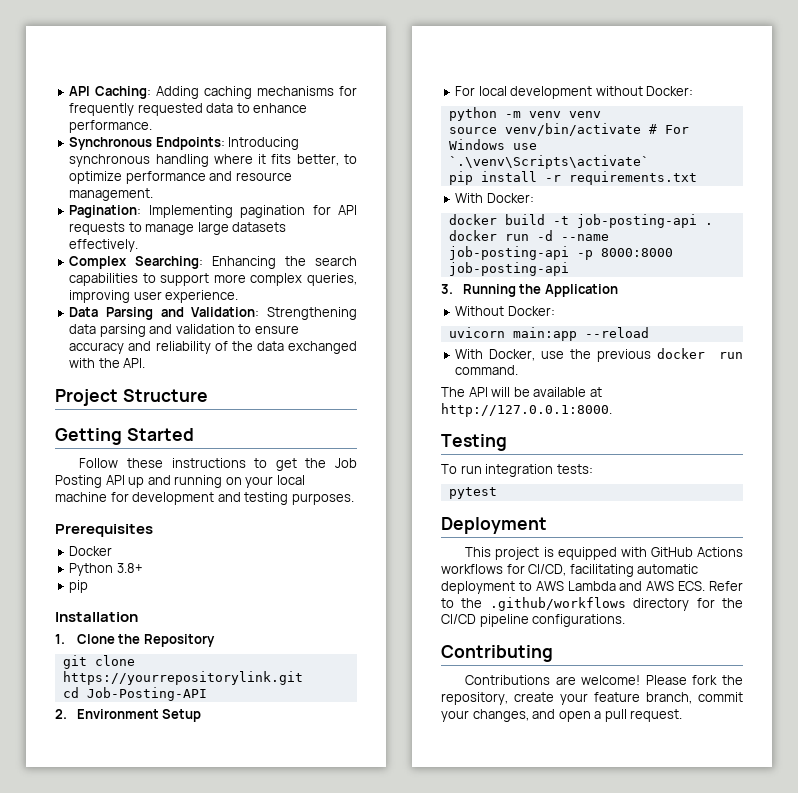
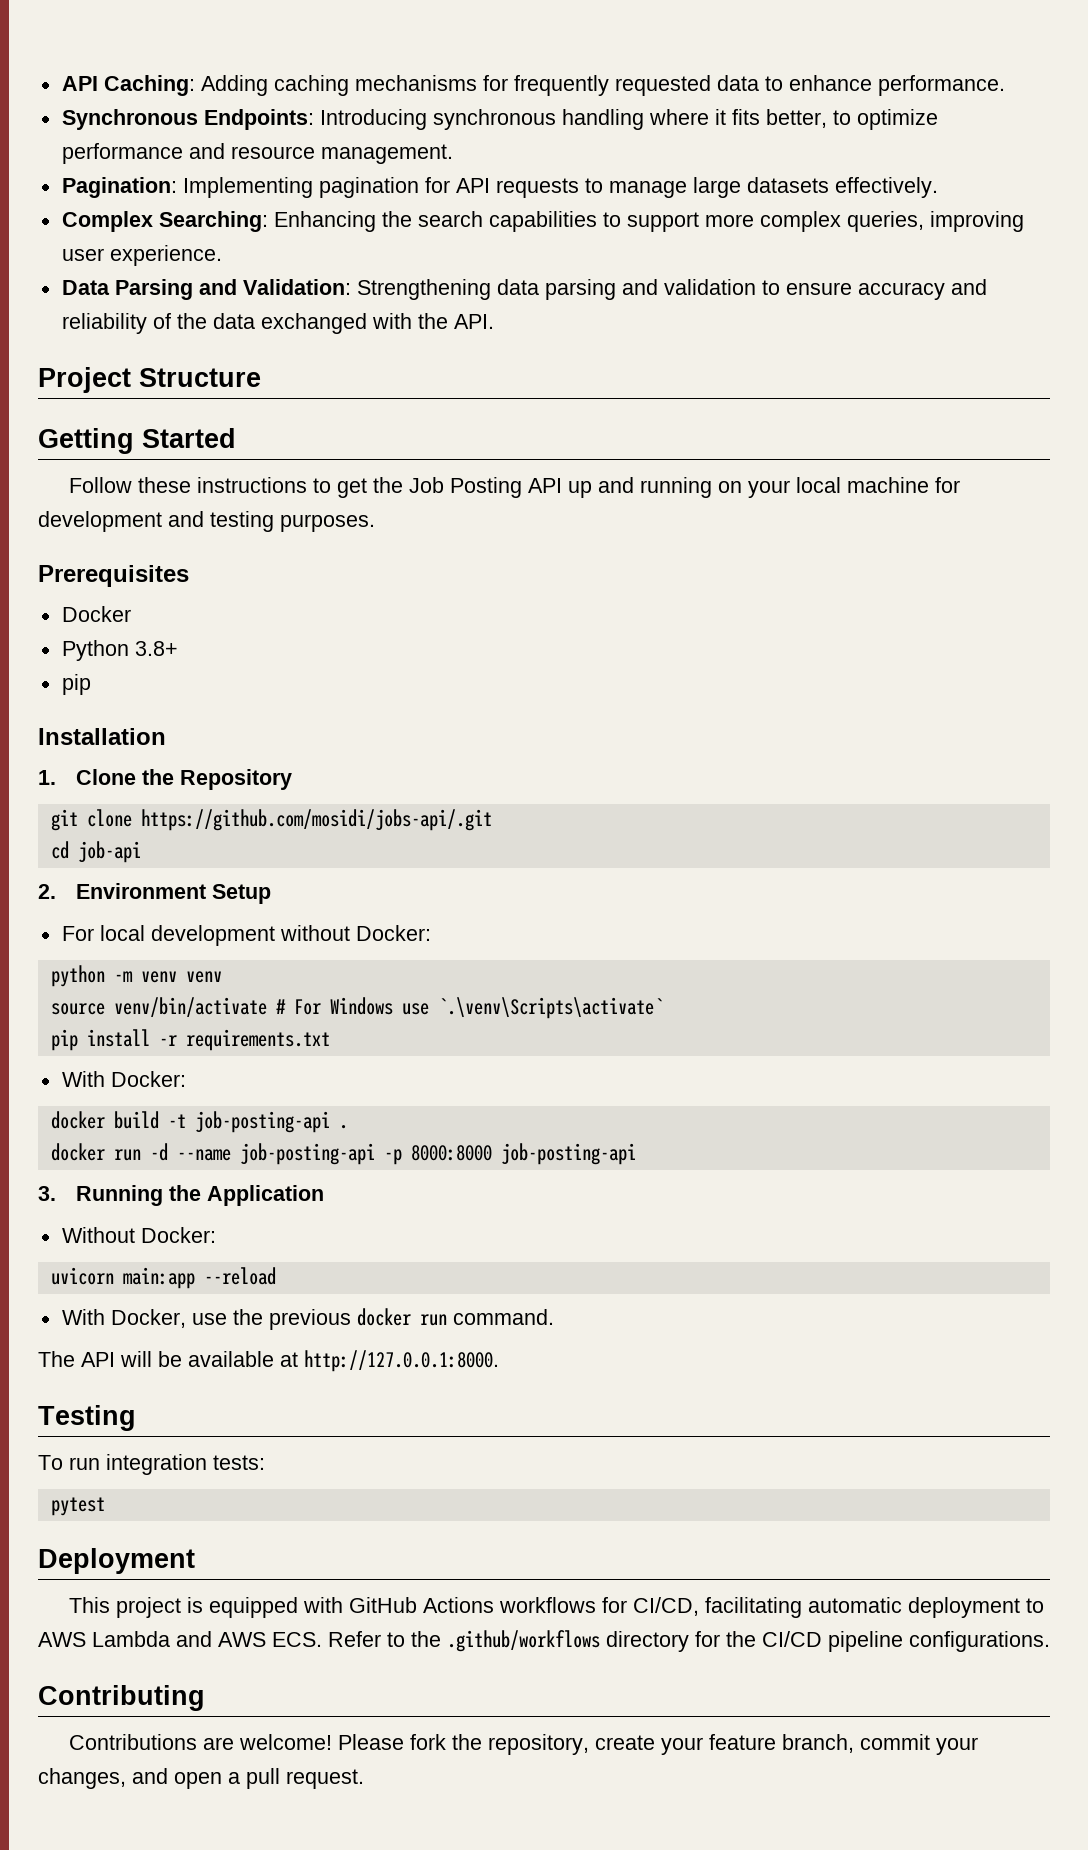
- git clone https://yourrepositorylink.git
+ git clone https://github.com/mosidi/jobs-api/.git
- cd Job-Posting-API
+ cd job-api

